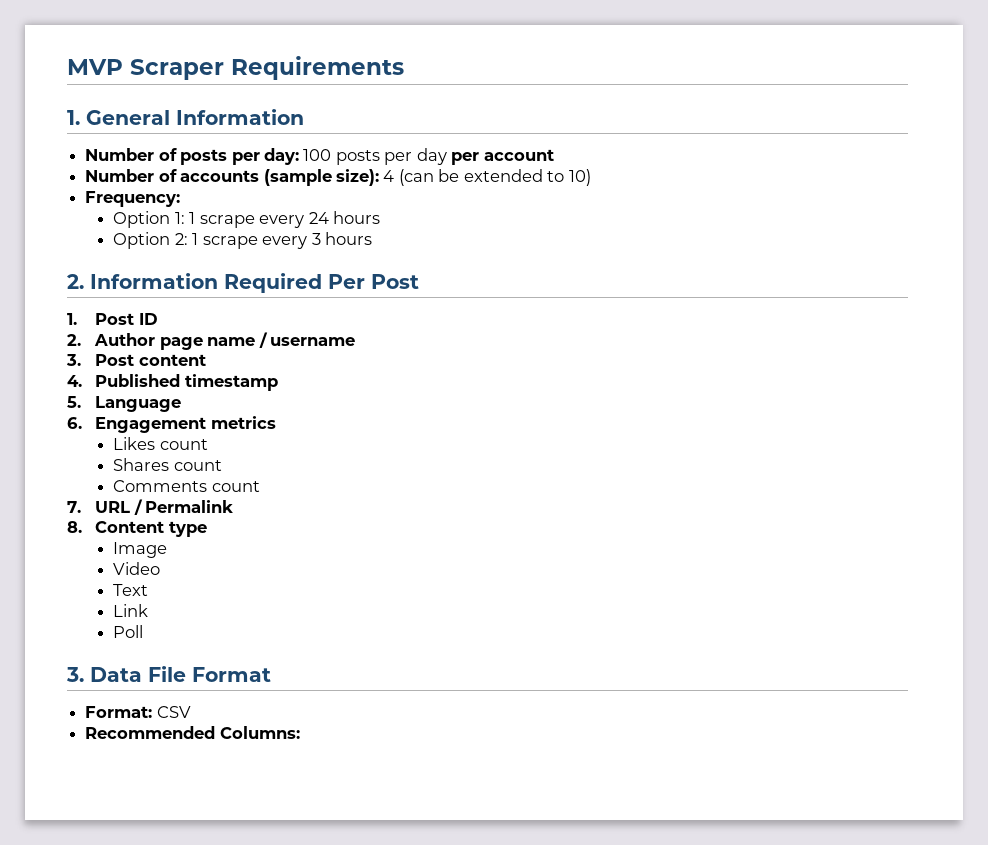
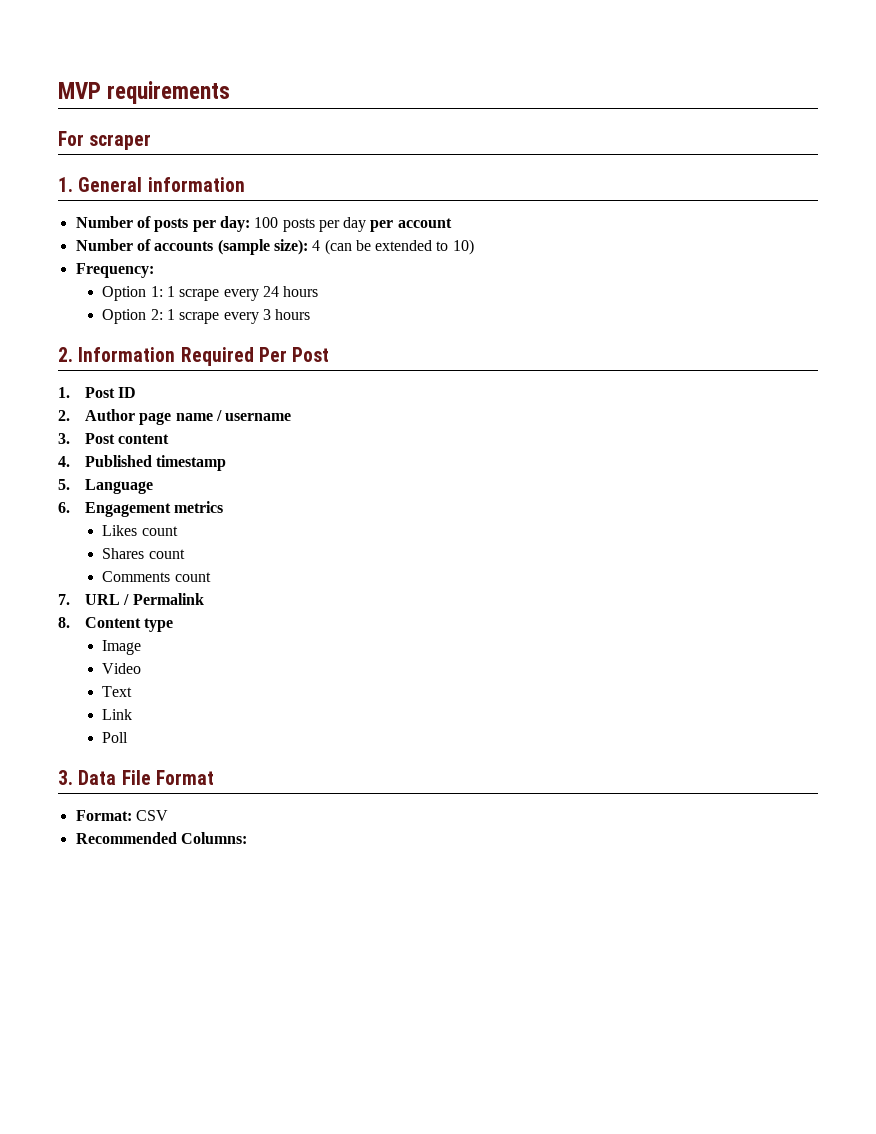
- MVP Scraper Requirements
+ MVP requirements
+ For scraper
- 1. General Information
+ 1. General information

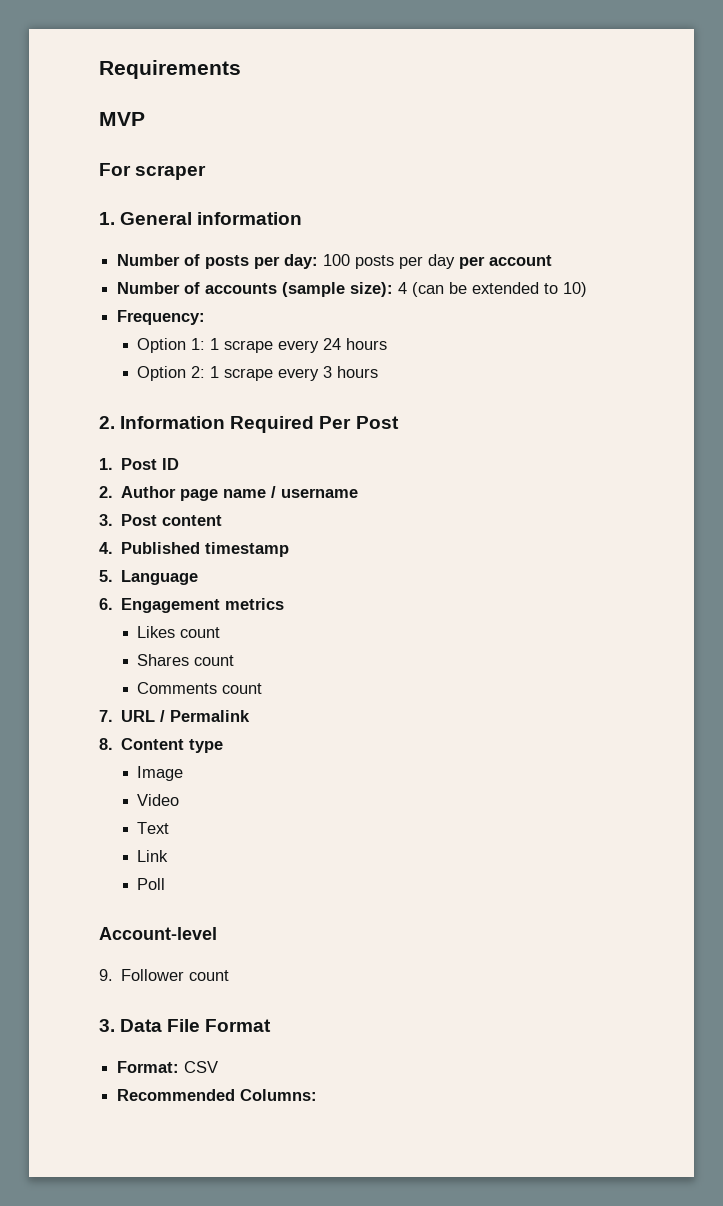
+ Requirements
- MVP requirements
+ MVP
+ Account-level
+ 9. Follower count

